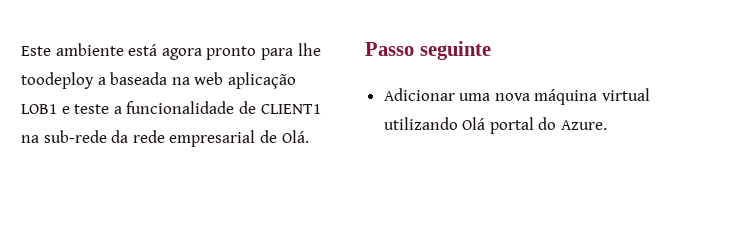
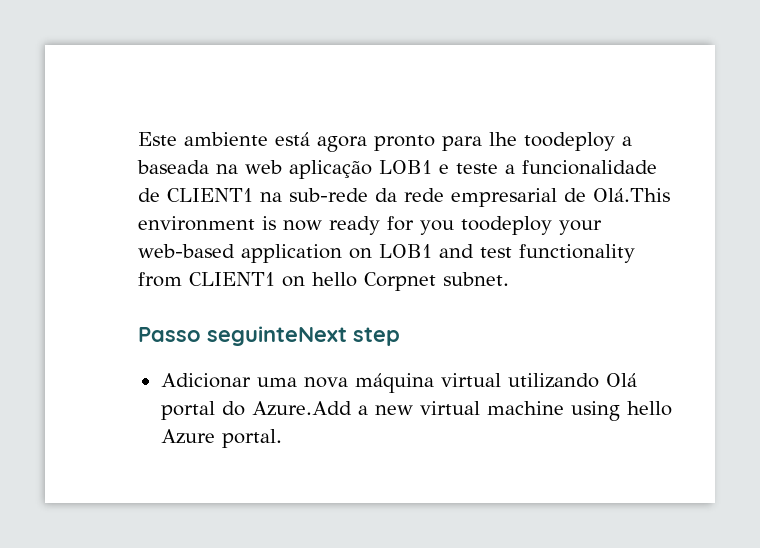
- Este ambiente está agora pronto para lhe toodeploy a baseada na web aplicação LOB1 e teste a funcionalidade de CLIENT1 na sub-rede da rede empresarial de Olá.
+ Este ambiente está agora pronto para lhe toodeploy a baseada na web aplicação LOB1 e teste a funcionalidade de CLIENT1 na sub-rede da rede empresarial de Olá.This environment is now ready for you toodeploy your web-based application on LOB1 and test functionality from CLIENT1 on hello Corpnet subnet.
- Passo seguinte
+ Passo seguinteNext step
- Adicionar uma nova máquina virtual utilizando Olá portal do Azure.
+ Adicionar uma nova máquina virtual utilizando Olá portal do Azure.Add a new virtual machine using hello Azure portal.

